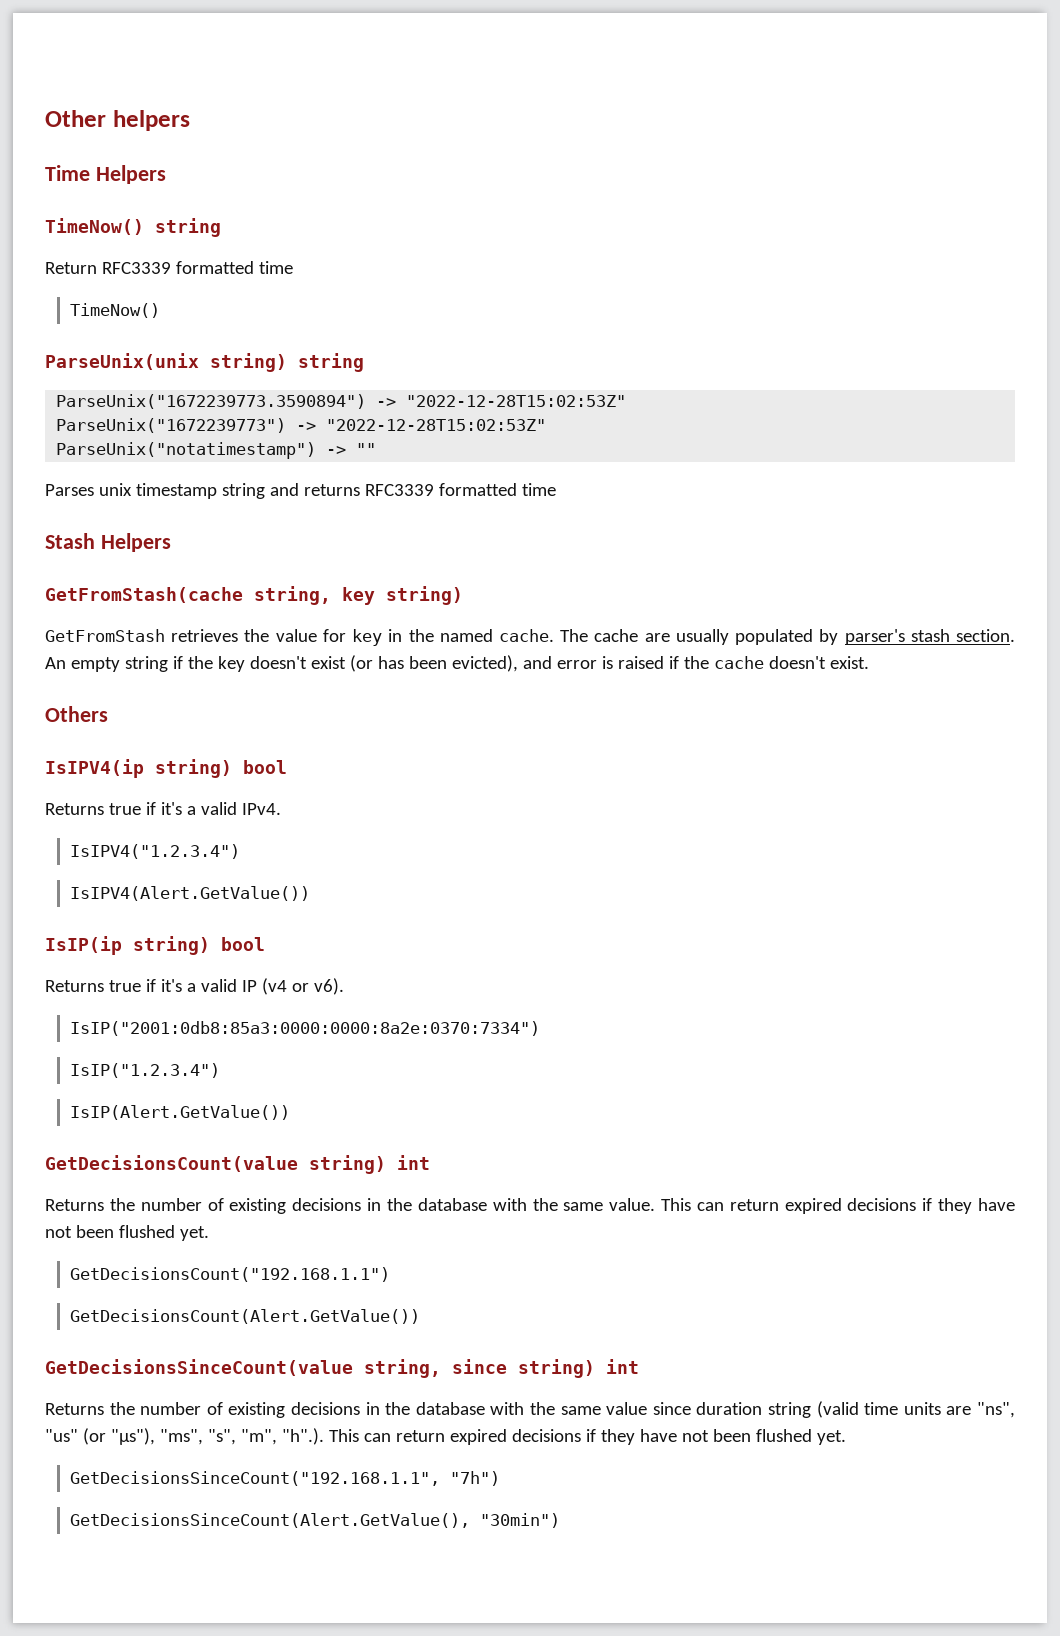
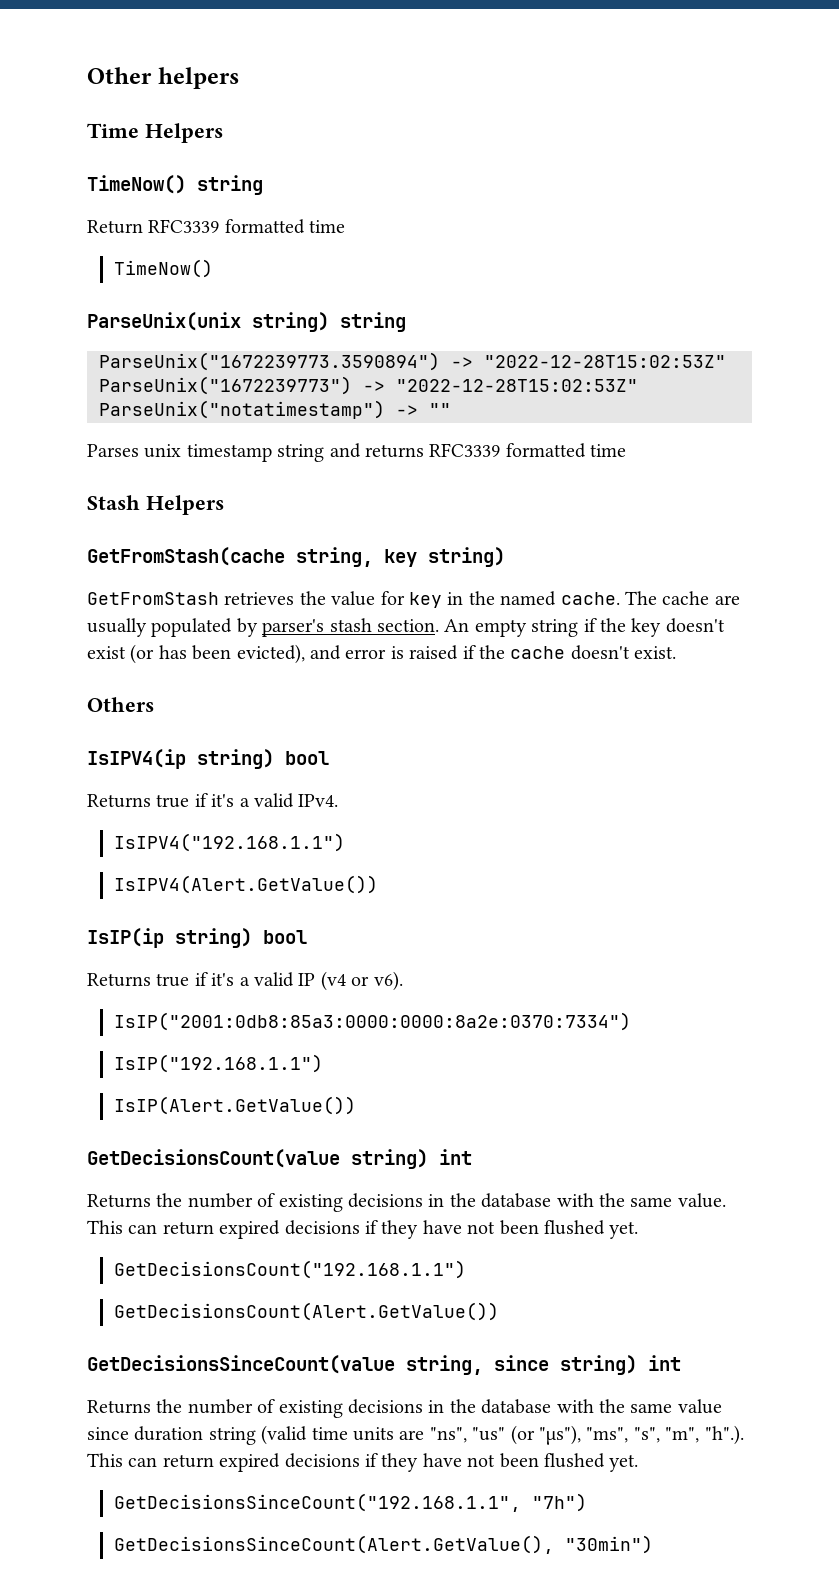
- IsIPV4("1.2.3.4")
+ IsIPV4("192.168.1.1")
- IsIP("1.2.3.4")
+ IsIP("192.168.1.1")

